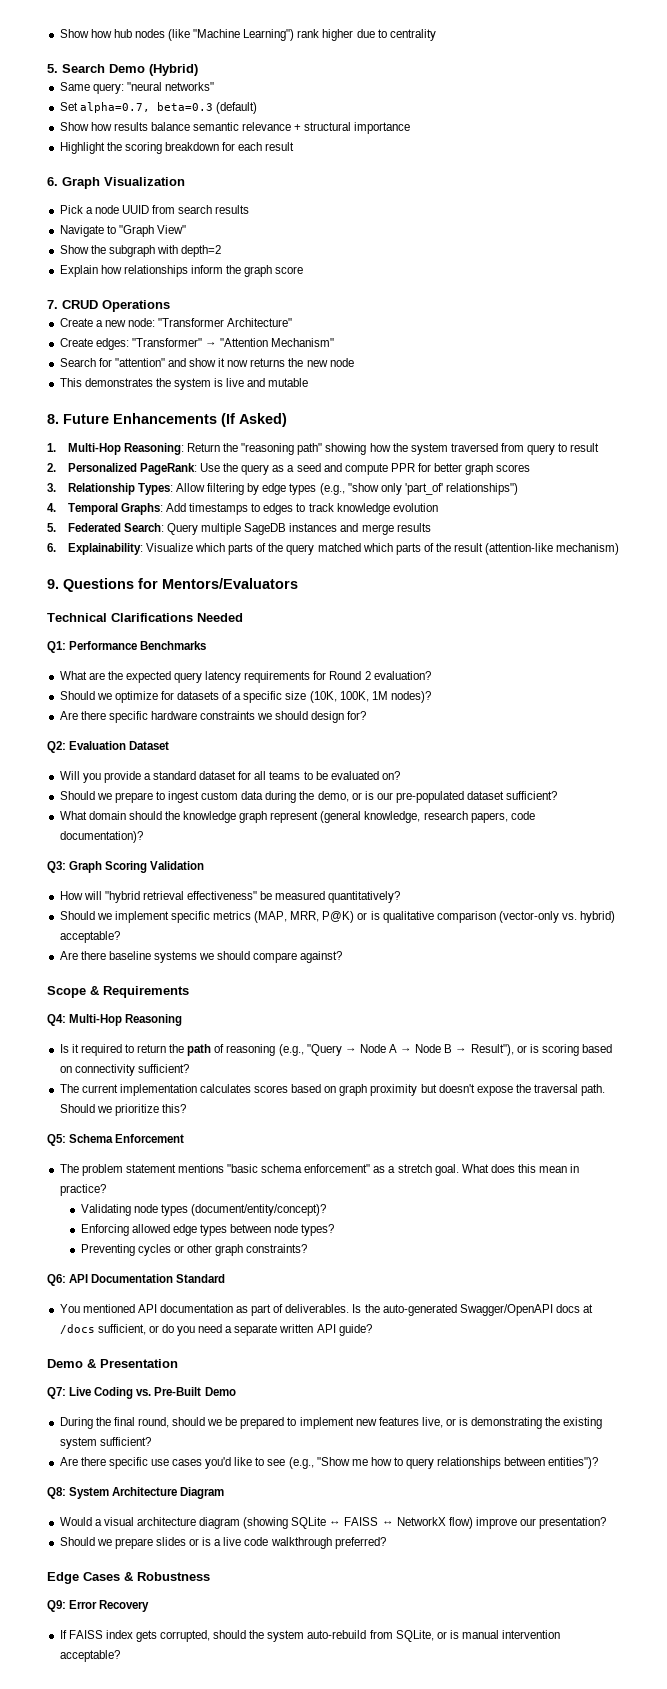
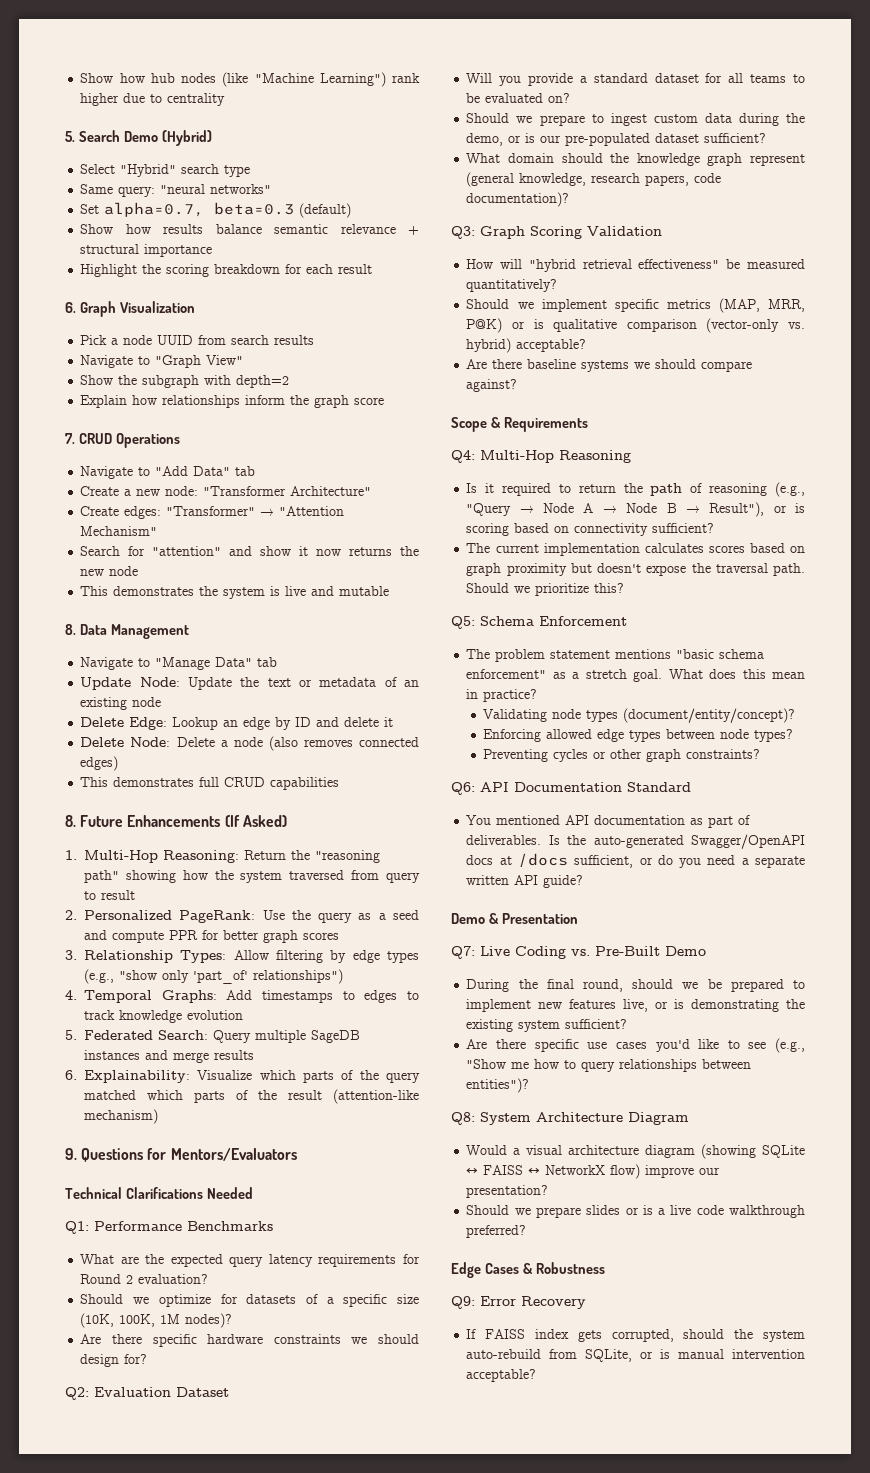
+ Select "Hybrid" search type
+ Navigate to "Add Data" tab
+ 8. Data Management
+ Navigate to "Manage Data" tab
+ Update Node: Update the text or metadata of an existing node
+ Delete Edge: Lookup an edge by ID and delete it
+ Delete Node: Delete a node (also removes connected edges)
+ This demonstrates full CRUD capabilities

